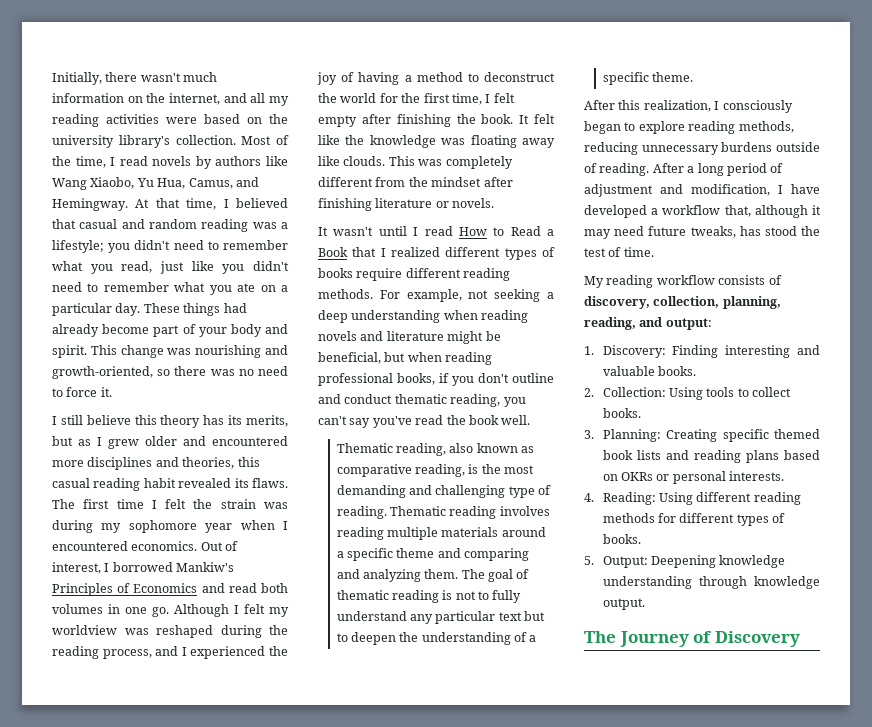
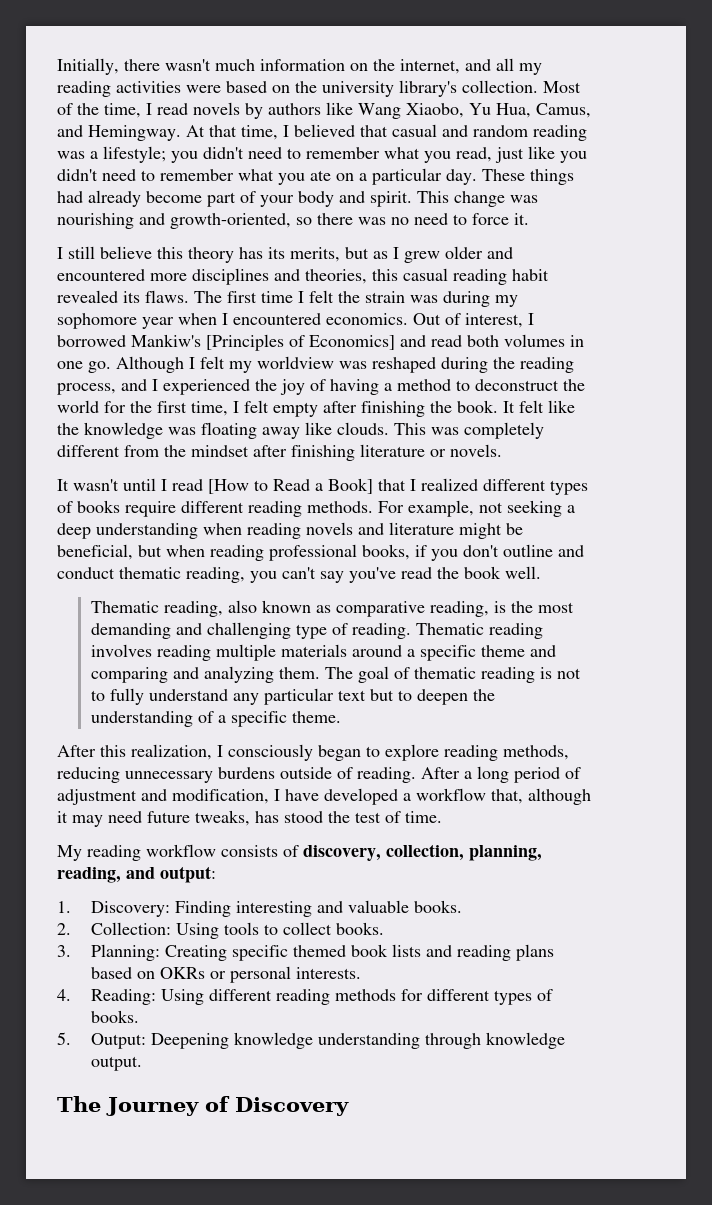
- Out of interest, I borrowed Mankiw's Principles of Economics and read both volumes in one go.
+ Out of interest, I borrowed Mankiw's [Principles of Economics] and read both volumes in one go.
- It wasn't until I read How to Read a Book that I realized different types of books require different reading methods.
+ It wasn't until I read [How to Read a Book] that I realized different types of books require different reading methods.

